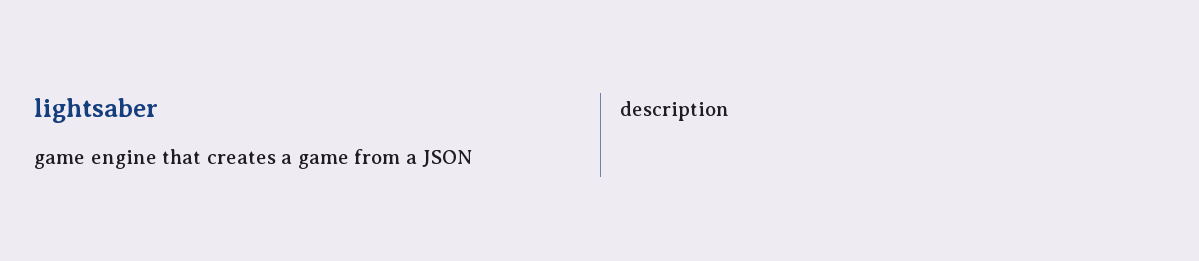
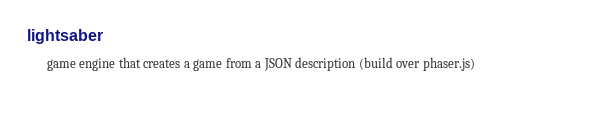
- game engine that creates a game from a JSON description
+ game engine that creates a game from a JSON description (build over phaser.js)

